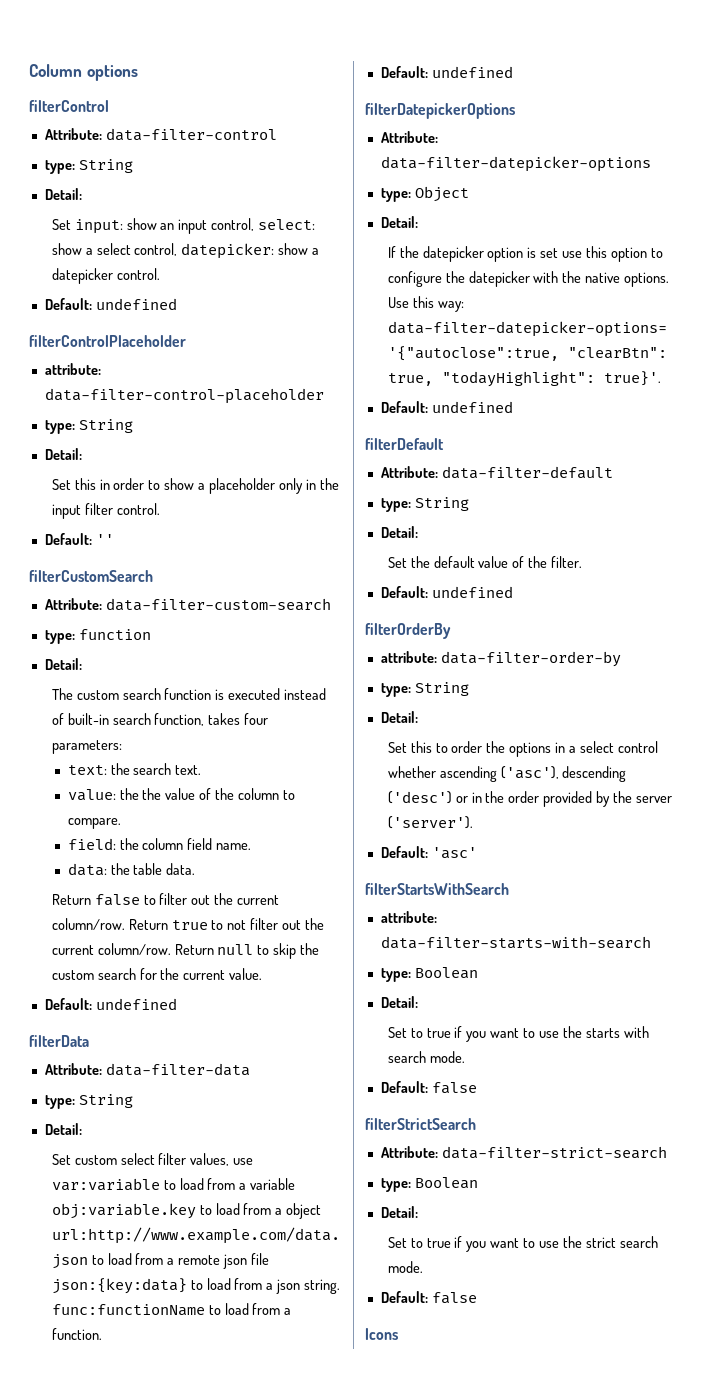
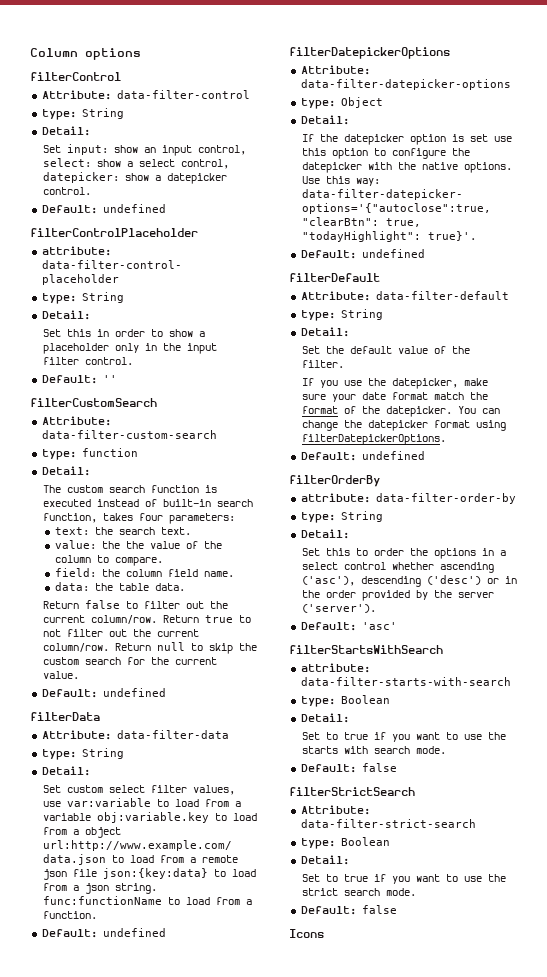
+ If you use the datepicker, make sure your date format match the format of the datepicker. You can change the datepicker format using filterDatepickerOptions.

